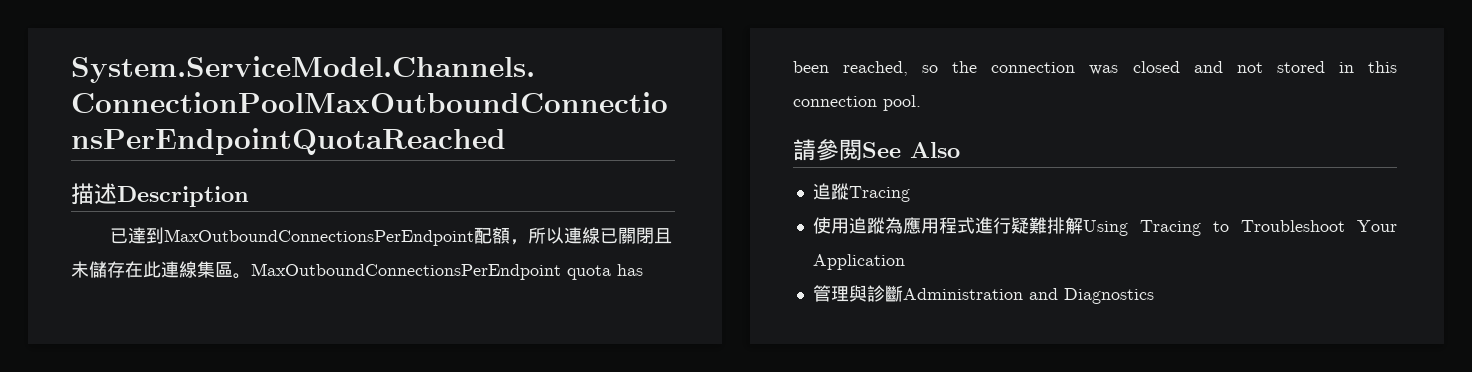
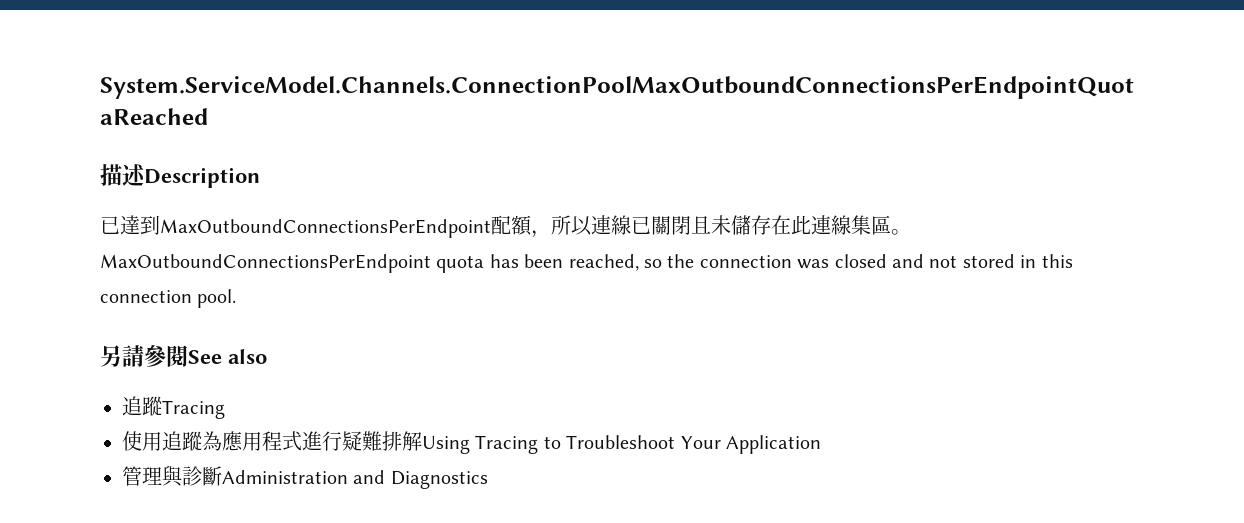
- 請參閱See Also
+ 另請參閱See also

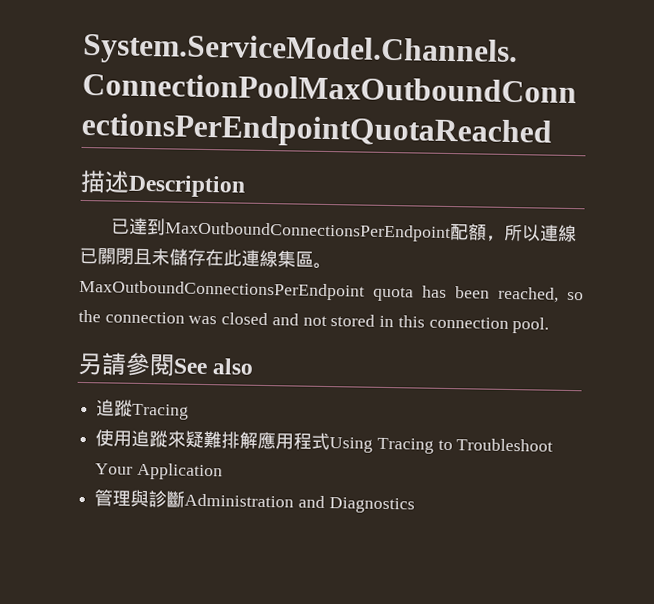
- 使用追蹤為應用程式進行疑難排解Using Tracing to Troubleshoot Your Application
+ 使用追蹤來疑難排解應用程式Using Tracing to Troubleshoot Your Application

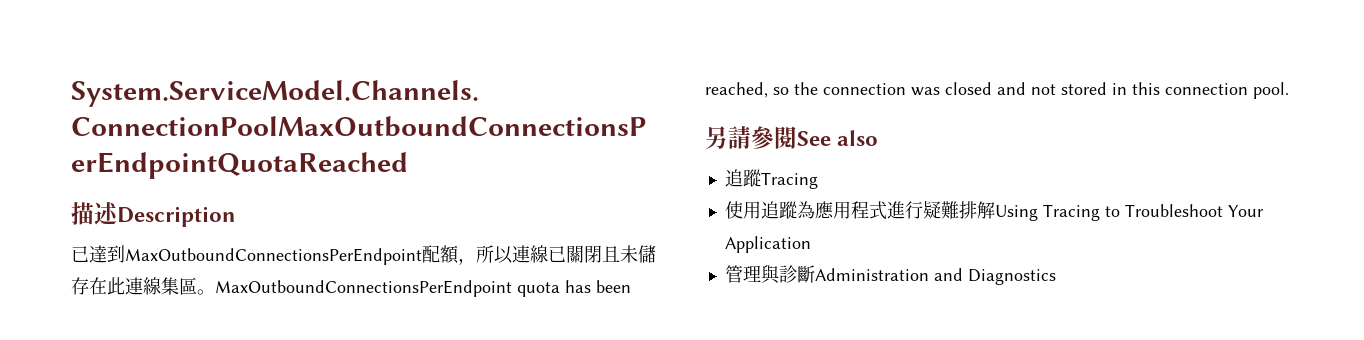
- 使用追蹤來疑難排解應用程式Using Tracing to Troubleshoot Your Application
+ 使用追蹤為應用程式進行疑難排解Using Tracing to Troubleshoot Your Application

